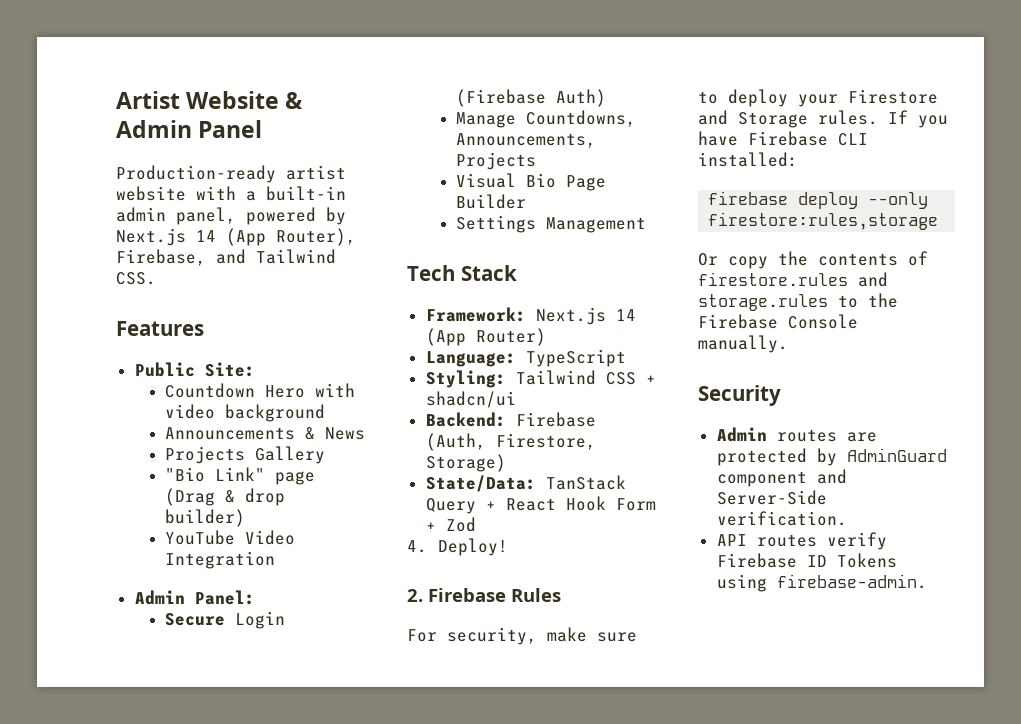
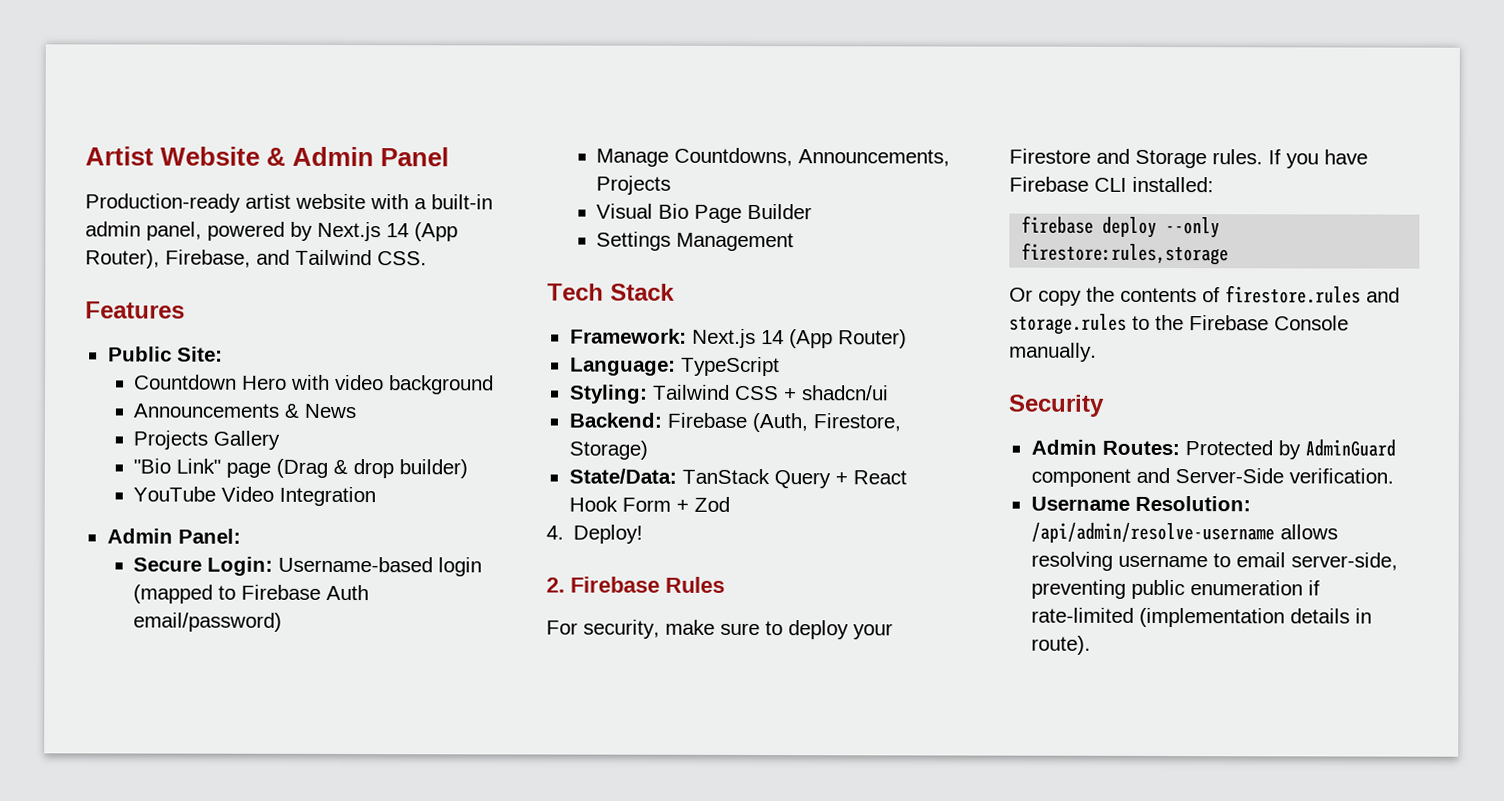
- Secure Login (Firebase Auth)
+ Secure Login: Username-based login (mapped to Firebase Auth email/password)
- Admin routes are protected by AdminGuard component and Server-Side verification.
+ Admin Routes: Protected by AdminGuard component and Server-Side verification.
- API routes verify Firebase ID Tokens using firebase-admin.
+ Username Resolution: /api/admin/resolve-username allows resolving username to email server-side, preventing public enumeration if rate-limited (implementation details in route).

